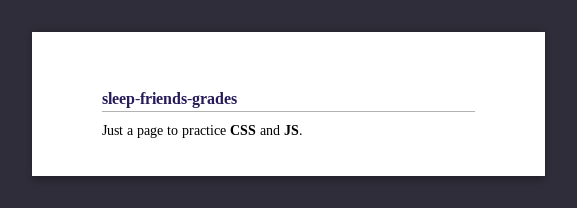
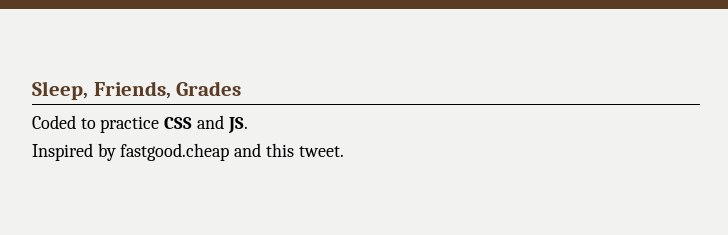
- sleep-friends-grades
- Just a page to practice CSS and JS.
+ Sleep, Friends, Grades
+ Coded to practice CSS and JS.
+ Inspired by fastgood.cheap and this tweet.

